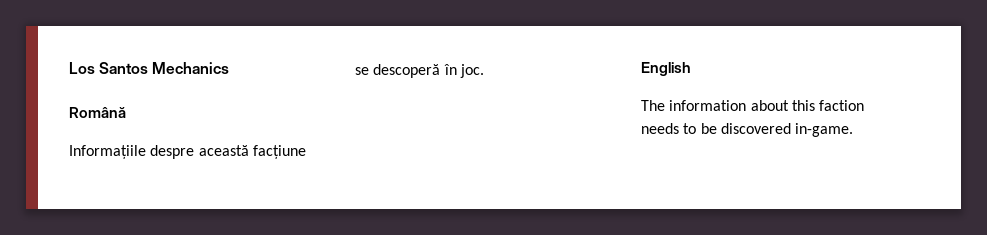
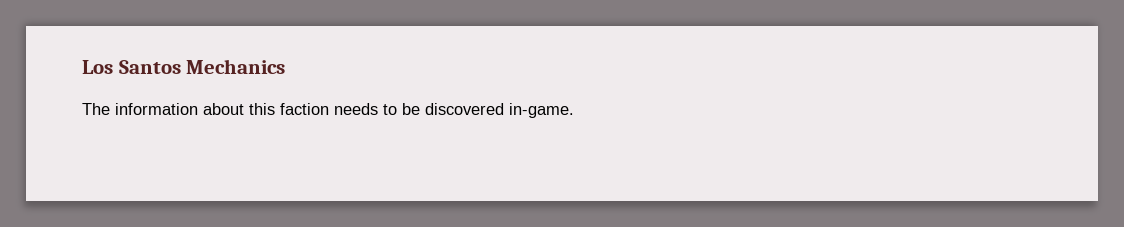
- Română
- Informațiile despre această facțiune se descoperă în joc.
- English

